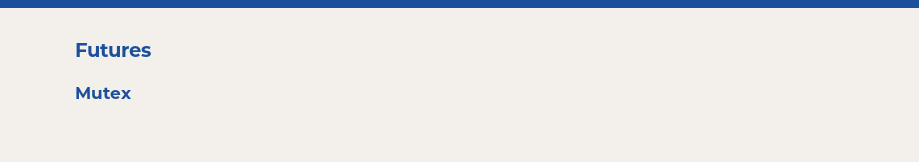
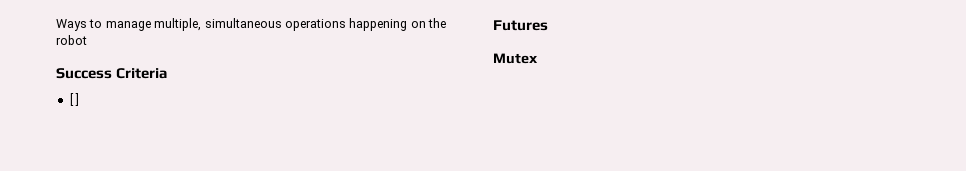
+ Ways to manage multiple, simultaneous operations happening on the robot
+ Success Criteria
+ [ ]

